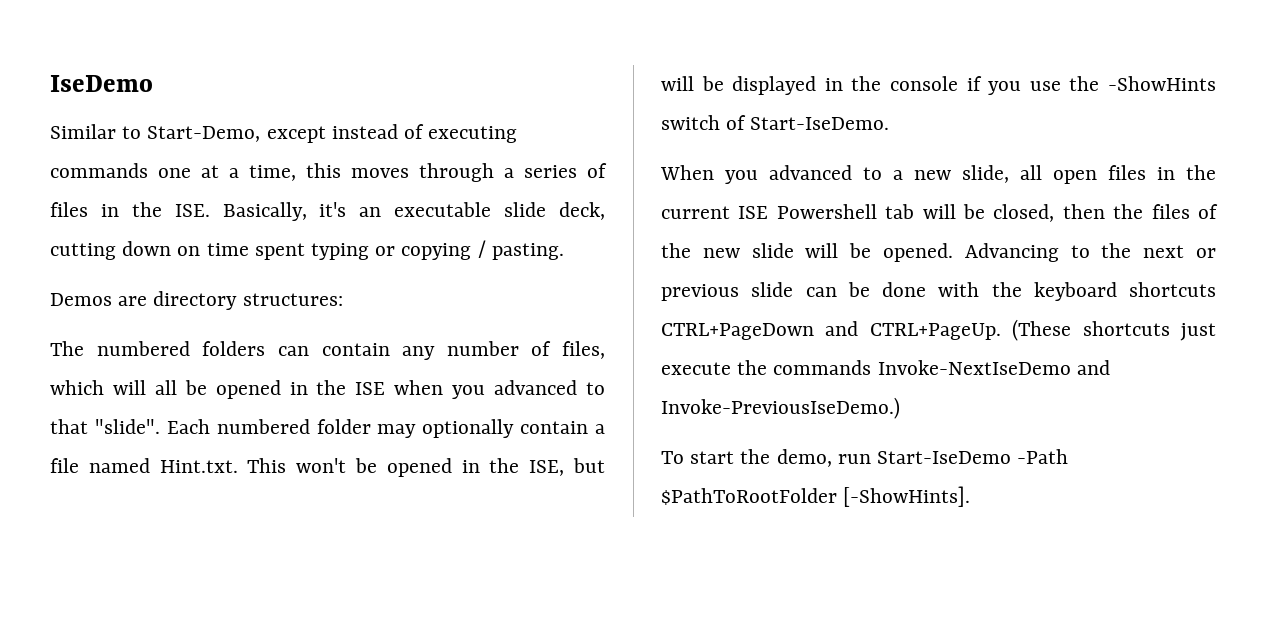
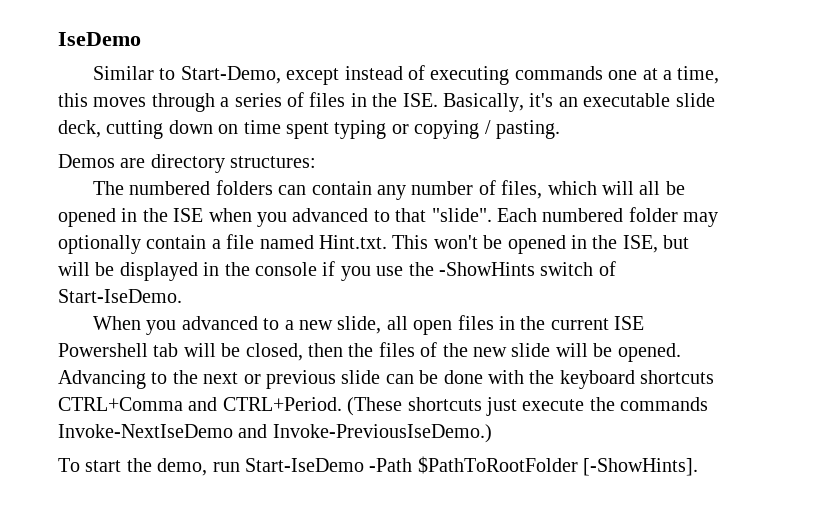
- Advancing to the next or previous slide can be done with the keyboard shortcuts CTRL+PageDown and CTRL+PageUp.
+ Advancing to the next or previous slide can be done with the keyboard shortcuts CTRL+Comma and CTRL+Period.

